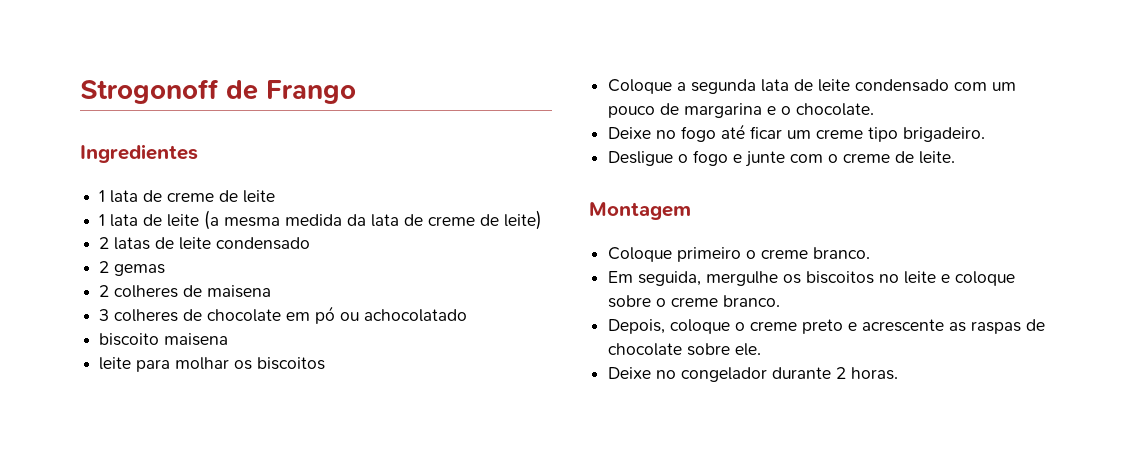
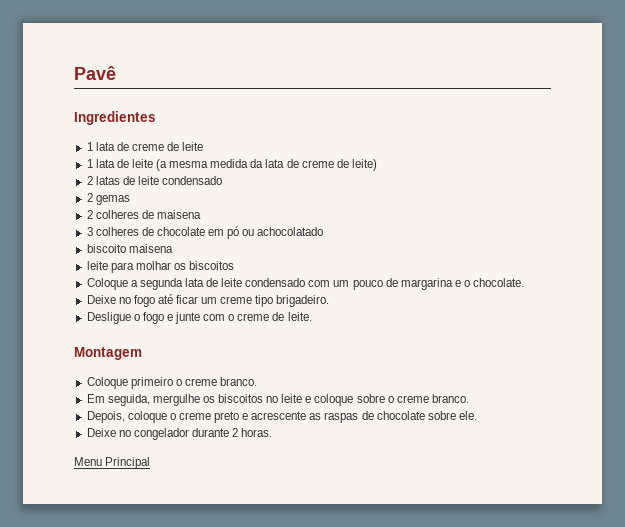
- Strogonoff de Frango
+ Pavê
+ Menu Principal

